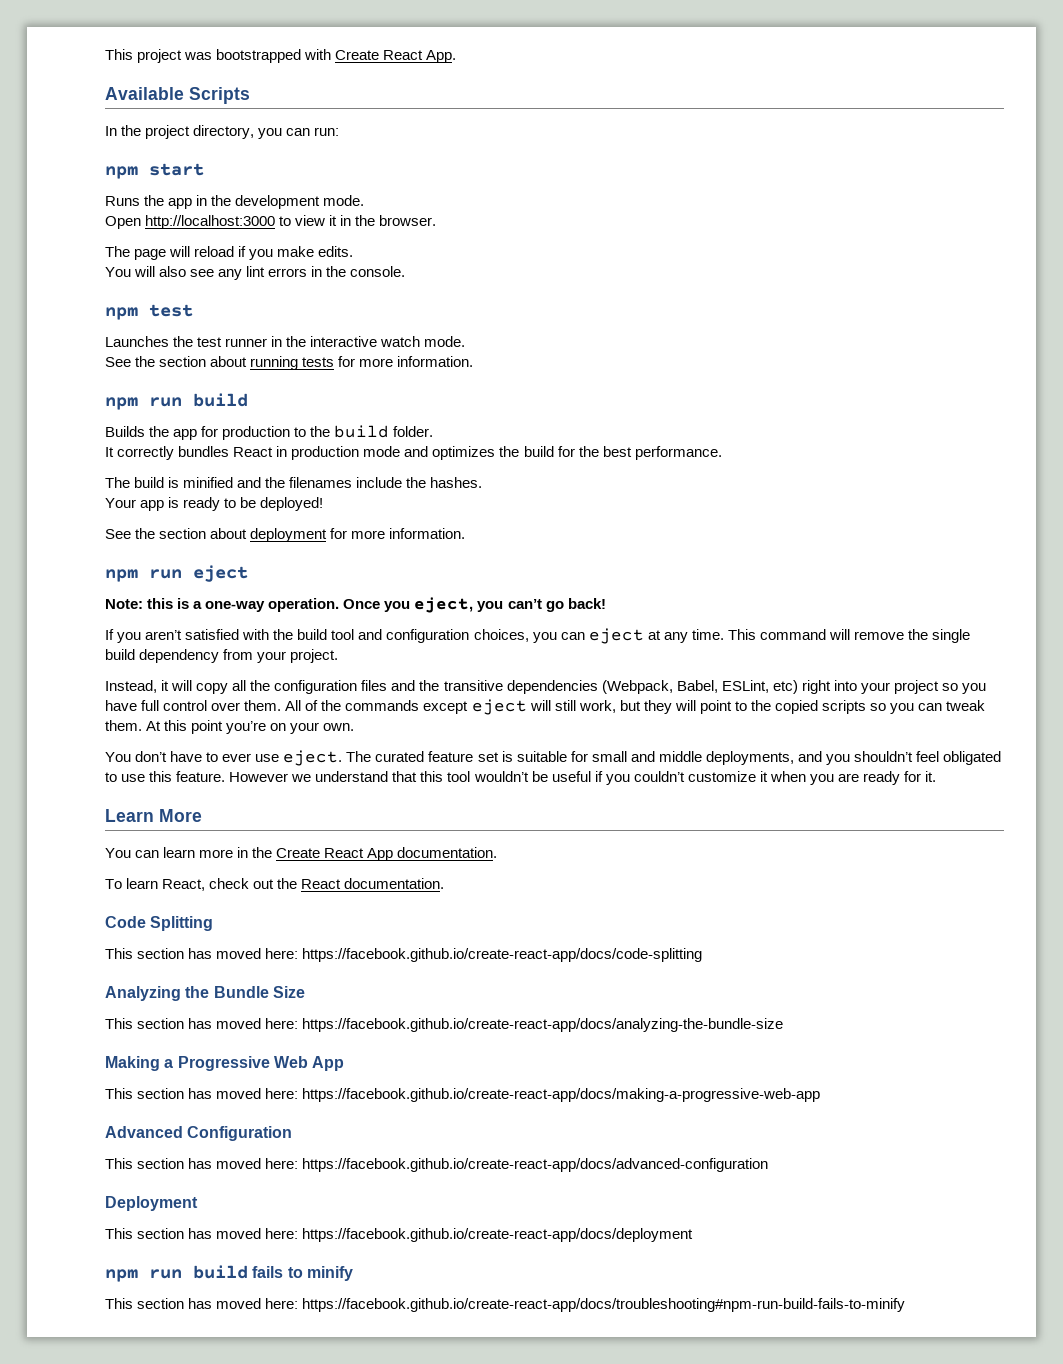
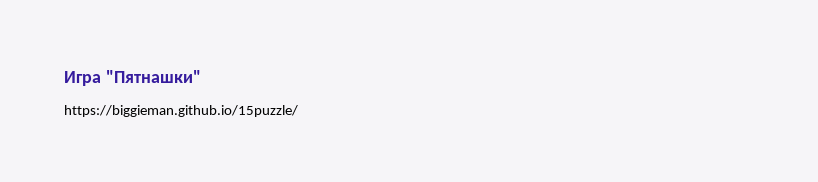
- This project was bootstrapped with Create React App.
- Available Scripts
- In the project directory, you can run:
- npm start
- Runs the app in the development mode.
- Open http://localhost:3000 to view it in the browser.
- The page will reload if you make edits.
- You will also see any lint errors in the console.
- npm test
- Launches the test runner in the interactive watch mode.
- See the section about running tests for more information.
- npm run build
- Builds the app for production to the build folder.
- It correctly bundles React in production mode and optimizes the build for the best performance.
- The build is minified and the filenames include the hashes.
- Your app is ready to be deployed!
- See the section about deployment for more information.
- npm run eject
- Note: this is a one-way operation. Once you eject, you can’t go back!
- If you aren’t satisfied with the build tool and configuration choices, you can eject at any time. This command will remove the single build dependency from your project.
- Instead, it will copy all the configuration files and the transitive dependencies (Webpack, Babel, ESLint, etc) right into your project so you have full control over them. All of the commands except eject will still work, but they will point to the copied scripts so you can tweak them. At this point you’re on your own.
- You don’t have to ever use eject. The curated feature set is suitable for small and middle deployments, and you shouldn’t feel obligated to use this feature. However we understand that this tool wouldn’t be useful if you couldn’t customize it when you are ready for it.
- Learn More
- You can learn more in the Create React App documentation.
- To learn React, check out the React documentation.
- Code Splitting
- This section has moved here: https://facebook.github.io/create-react-app/docs/code-splitting
- Analyzing the Bundle Size
- This section has moved here: https://facebook.github.io/create-react-app/docs/analyzing-the-bundle-size
- Making a Progressive Web App
- This section has moved here: https://facebook.github.io/create-react-app/docs/making-a-progressive-web-app
- Advanced Configuration
- This section has moved here: https://facebook.github.io/create-react-app/docs/advanced-configuration
- Deployment
- This section has moved here: https://facebook.github.io/create-react-app/docs/deployment
- npm run build fails to minify
- This section has moved here: https://facebook.github.io/create-react-app/docs/troubleshooting#npm-run-build-fails-to-minify
+ Игра "Пятнашки"
+ https://biggieman.github.io/15puzzle/

